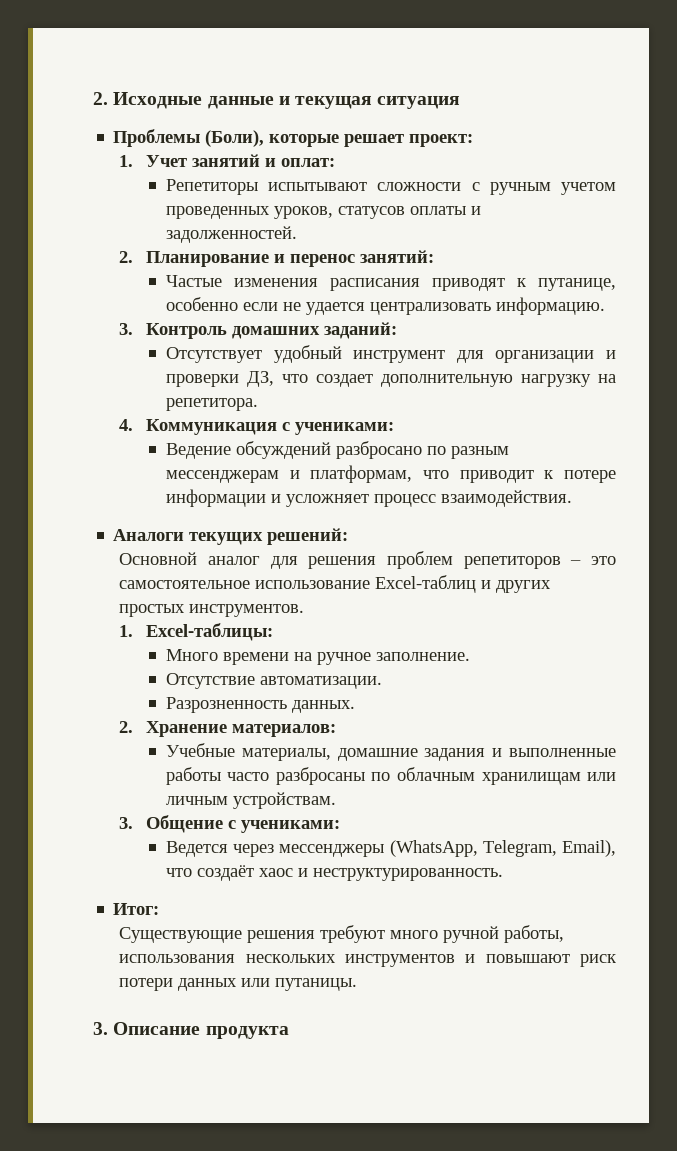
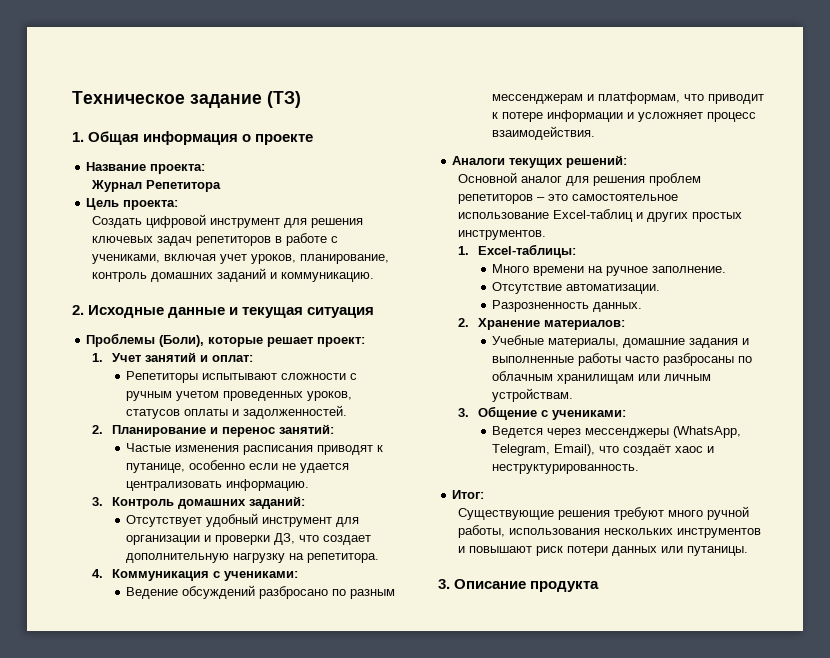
+ Техническое задание (ТЗ)
+ 1. Общая информация о проекте
+ Название проекта:
+ Журнал Репетитора
+ Цель проекта:
+ Создать цифровой инструмент для решения ключевых задач репетиторов в работе с учениками, включая учет уроков, планирование, контроль домашних заданий и коммуникацию.

